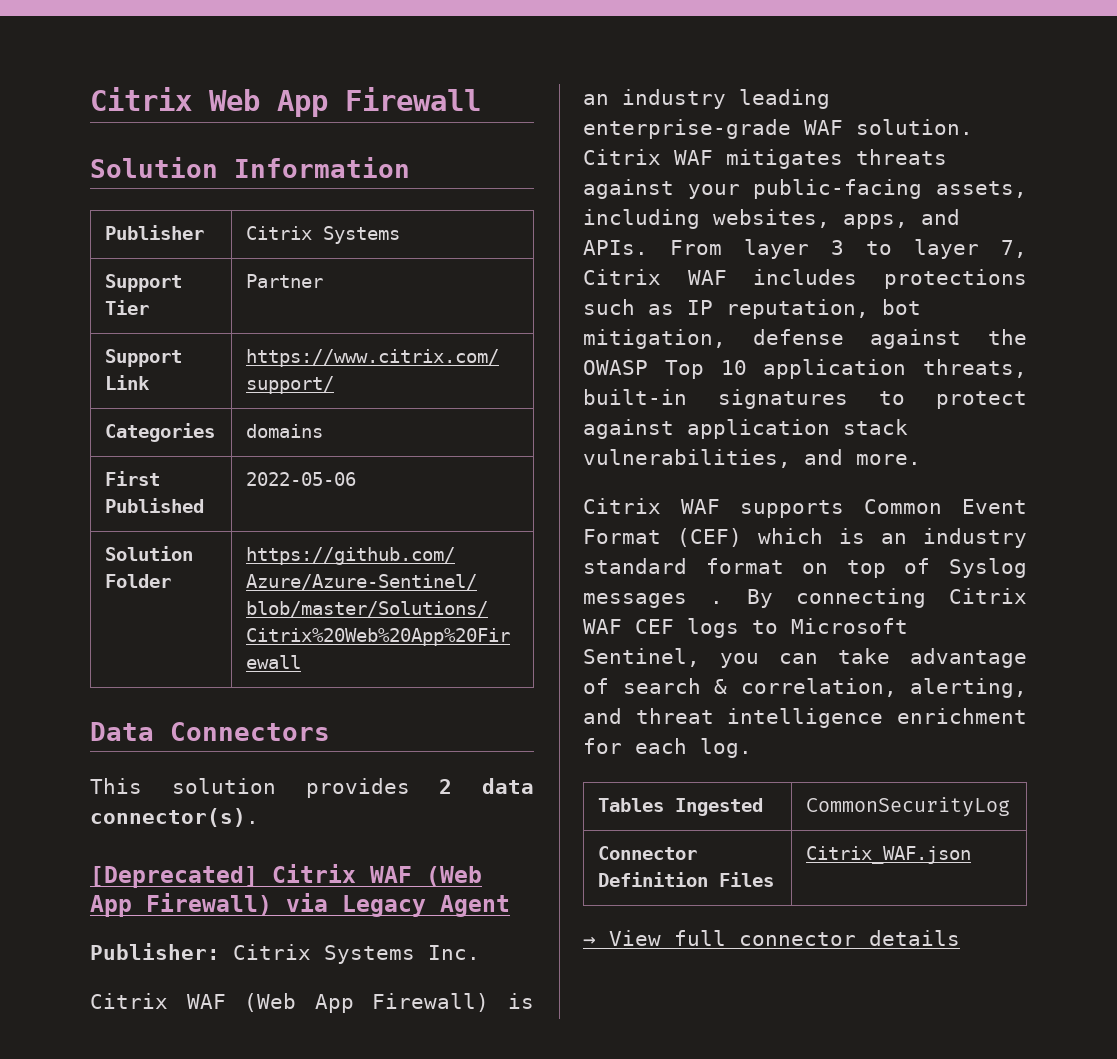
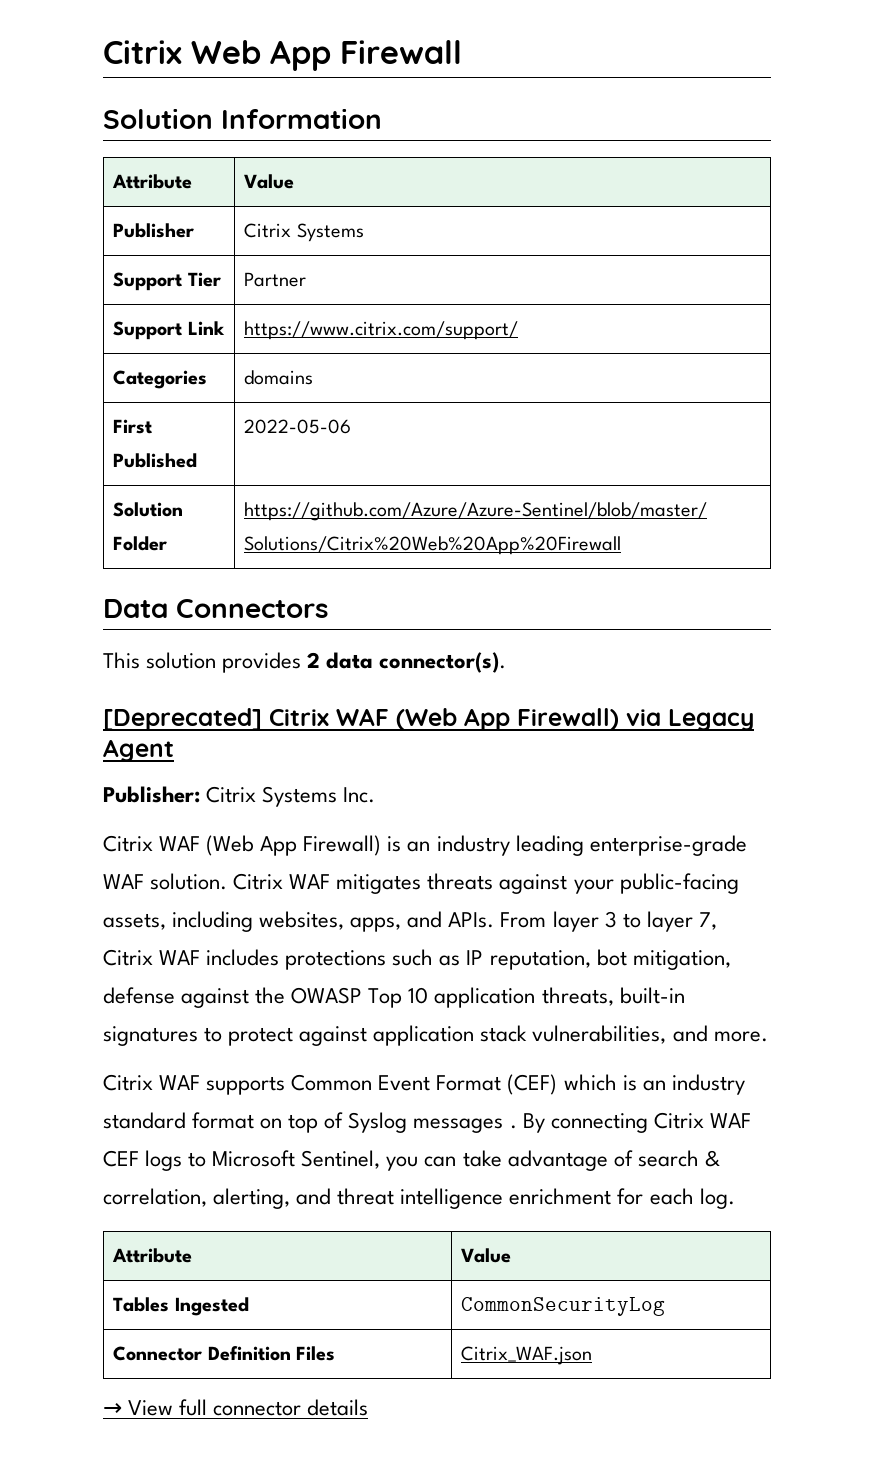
  Solution Information
+ Attribute | Value
  By connecting Citrix WAF CEF logs to Microsoft Sentinel, you can take advantage of search & correlation, alerting, and threat intelligence enrichment for each log.
+ Attribute | Value

